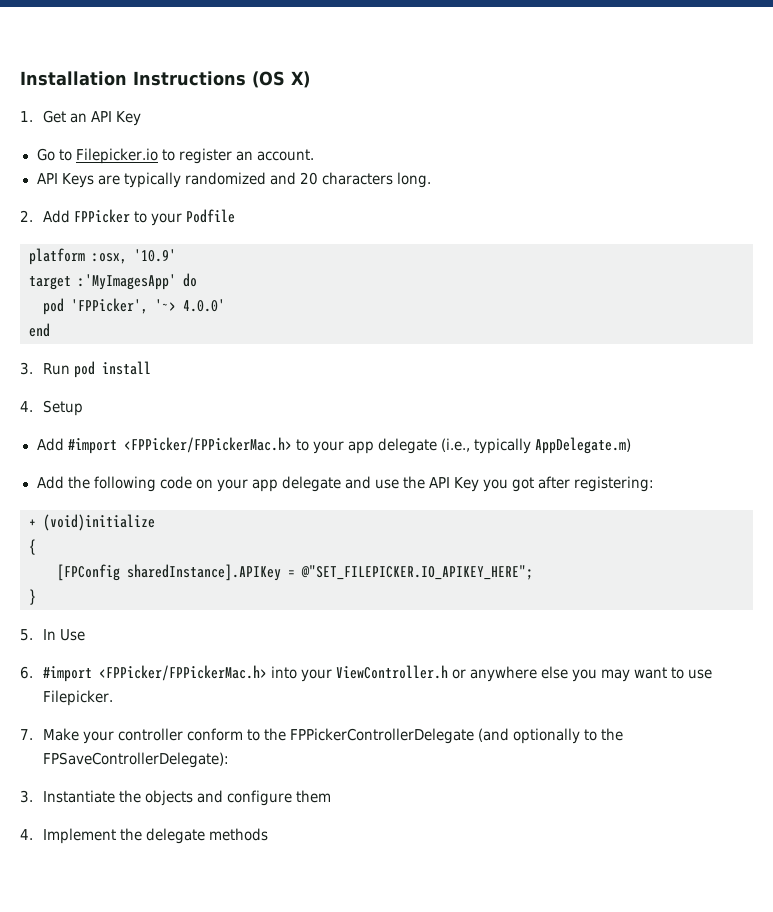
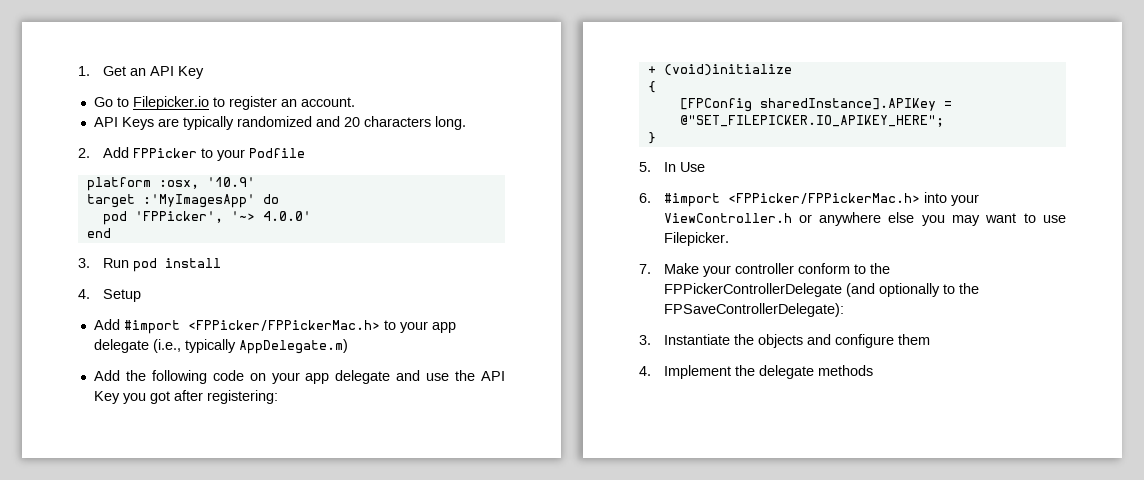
- Installation Instructions (OS X)

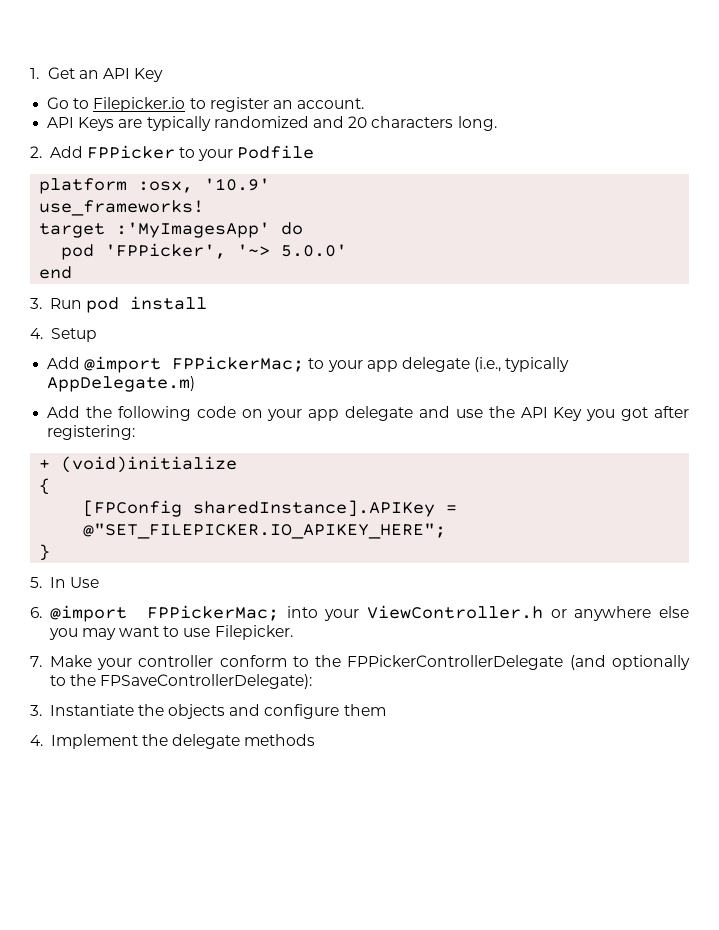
+ use_frameworks!
- pod 'FPPicker', '~> 4.0.0'
+ pod 'FPPicker', '~> 5.0.0'
- Add #import <FPPicker/FPPickerMac.h> to your app delegate (i.e., typically AppDelegate.m)
+ Add @import FPPickerMac; to your app delegate (i.e., typically AppDelegate.m)
- 6. #import <FPPicker/FPPickerMac.h> into your ViewController.h or anywhere else you may want to use Filepicker.
+ 6. @import FPPickerMac; into your ViewController.h or anywhere else you may want to use Filepicker.

